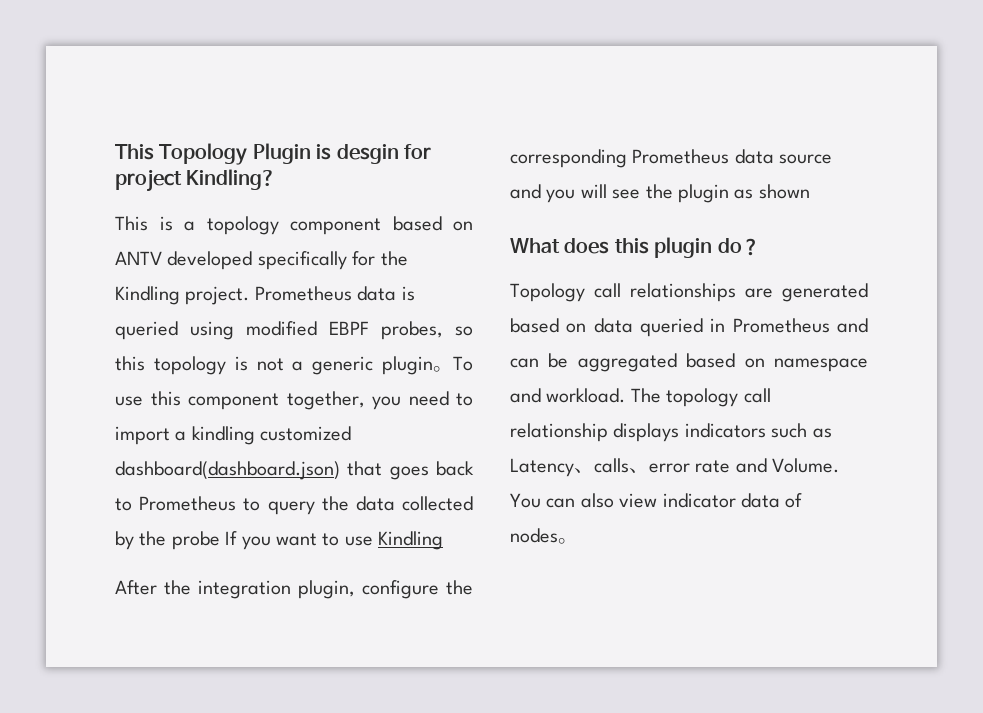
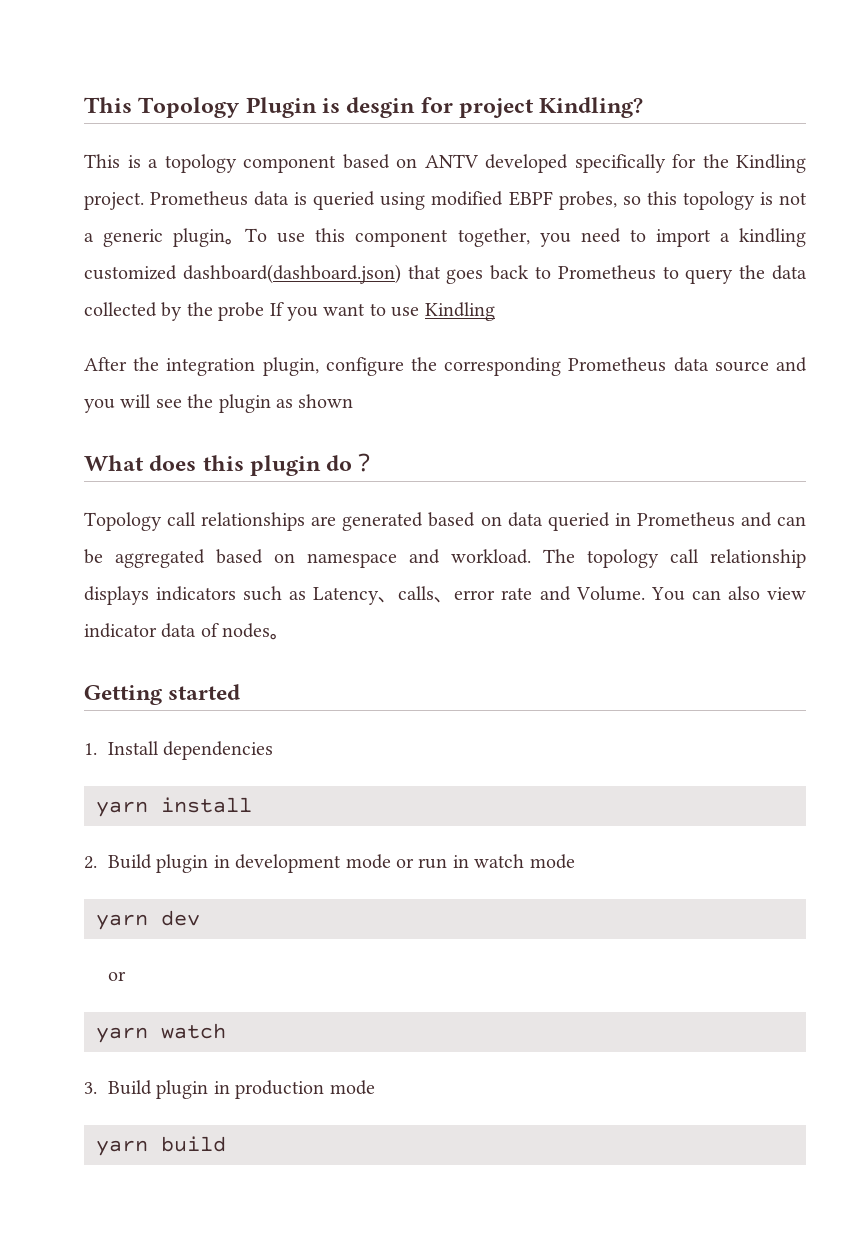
+ Getting started
+ 1. Install dependencies
+ yarn install
+ 2. Build plugin in development mode or run in watch mode
+ yarn dev
+ or
+ yarn watch
+ 3. Build plugin in production mode
+ yarn build

